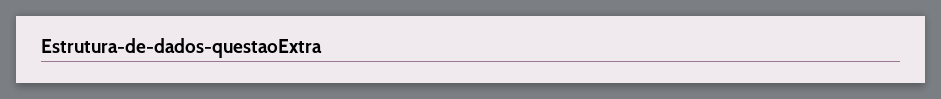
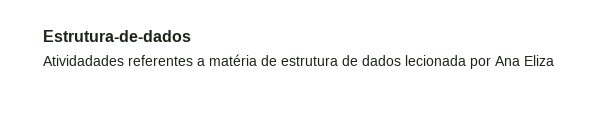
- Estrutura-de-dados-questaoExtra
+ Estrutura-de-dados
+ Atividadades referentes a matéria de estrutura de dados lecionada por Ana Eliza

